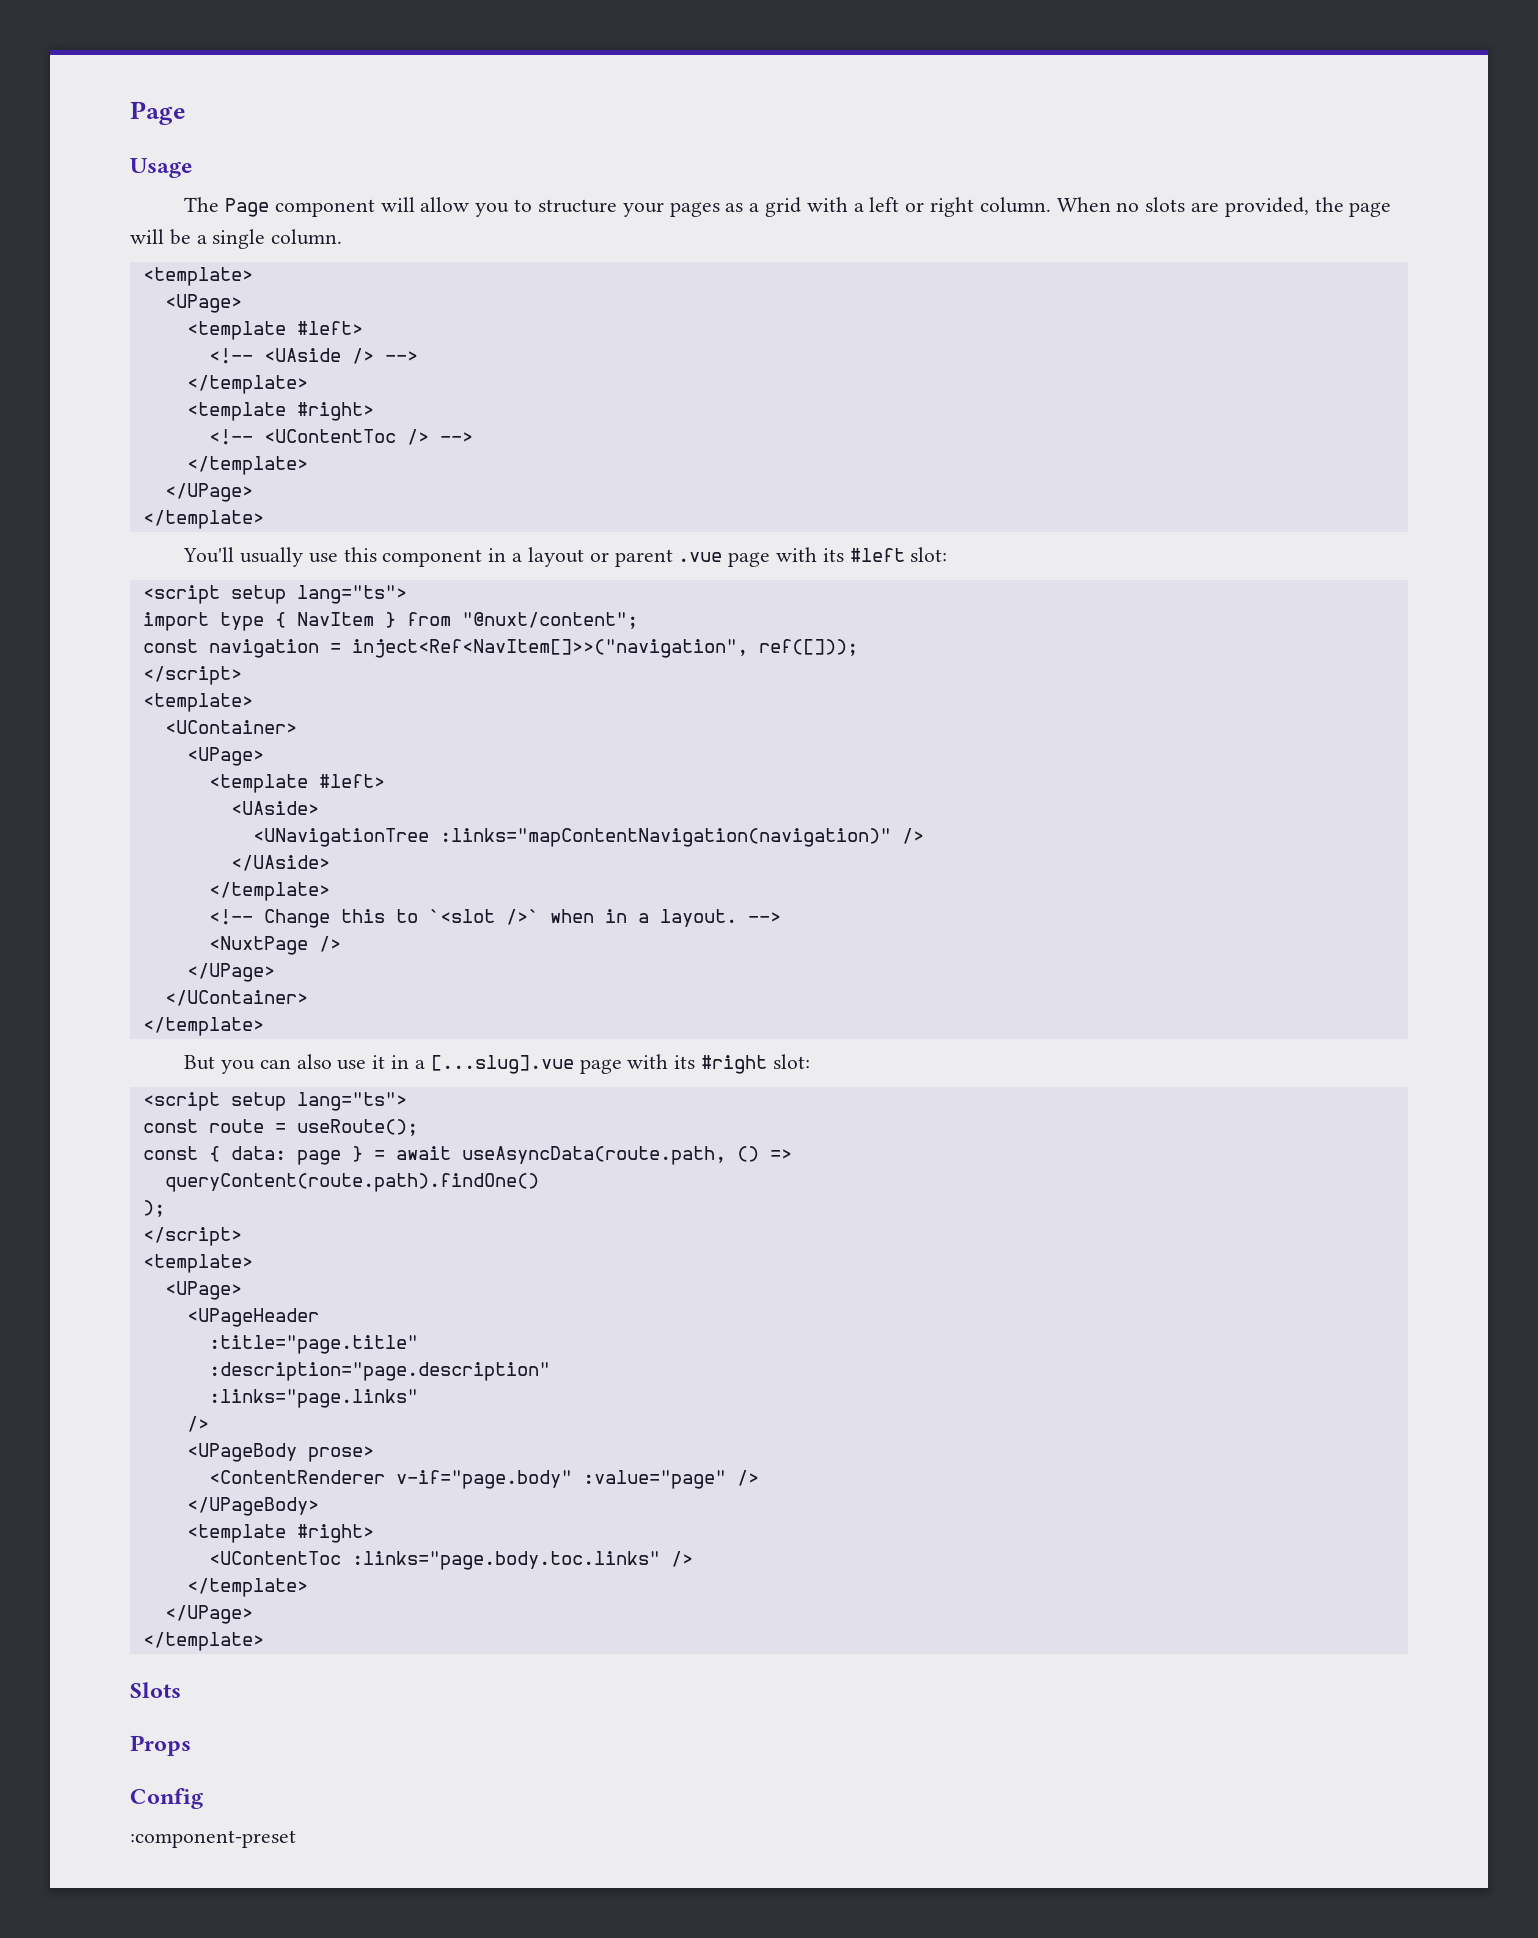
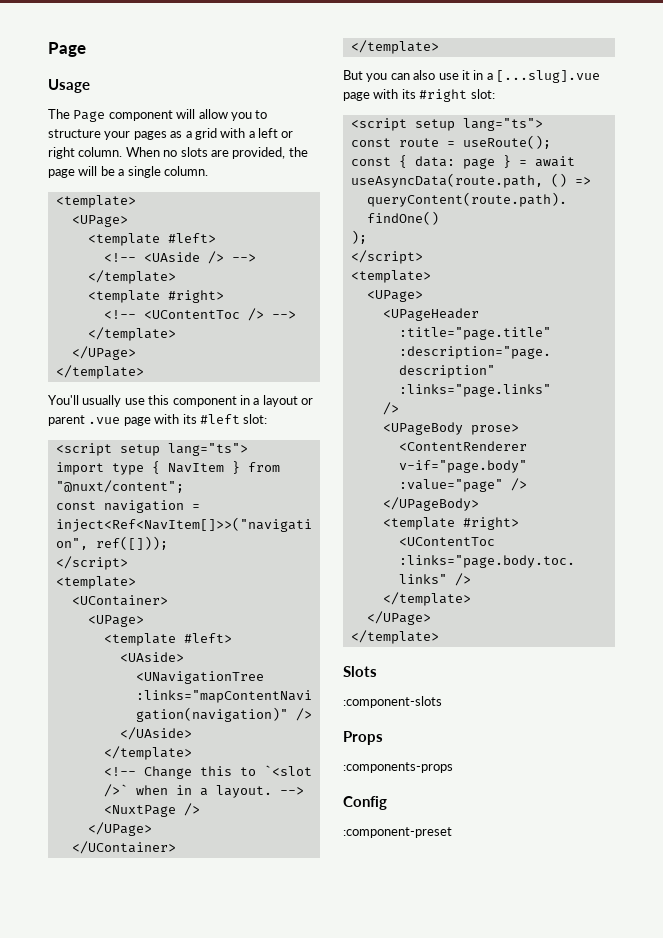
+ :component-slots
+ :components-props

